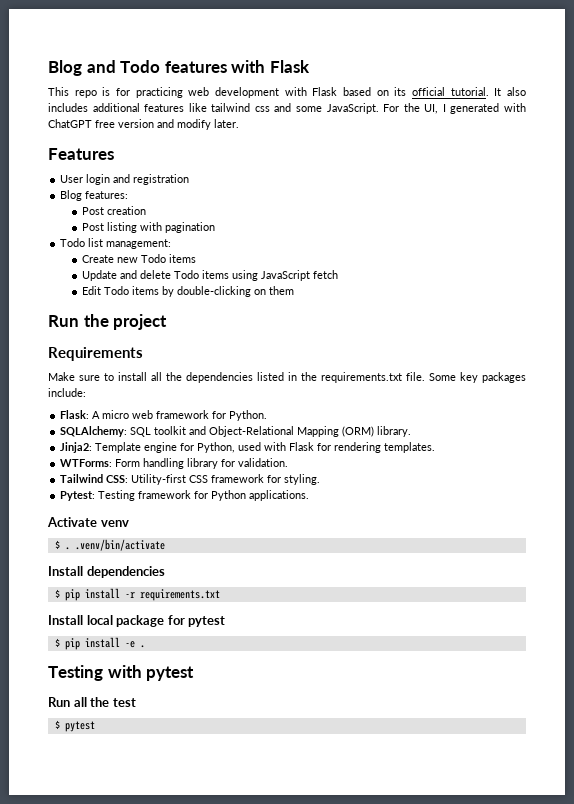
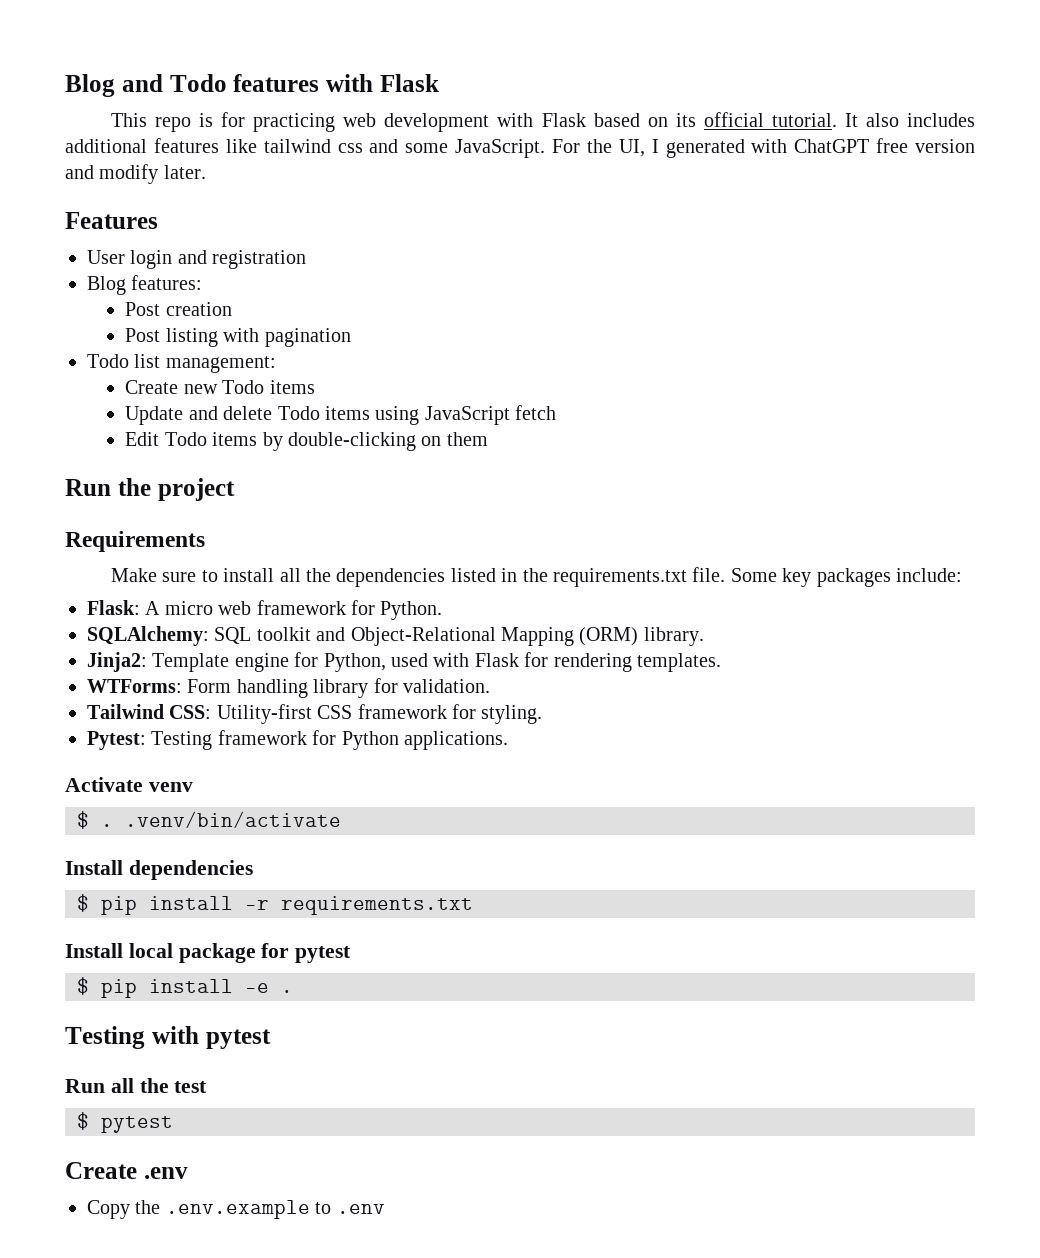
+ Create .env
+ Copy the .env.example to .env

